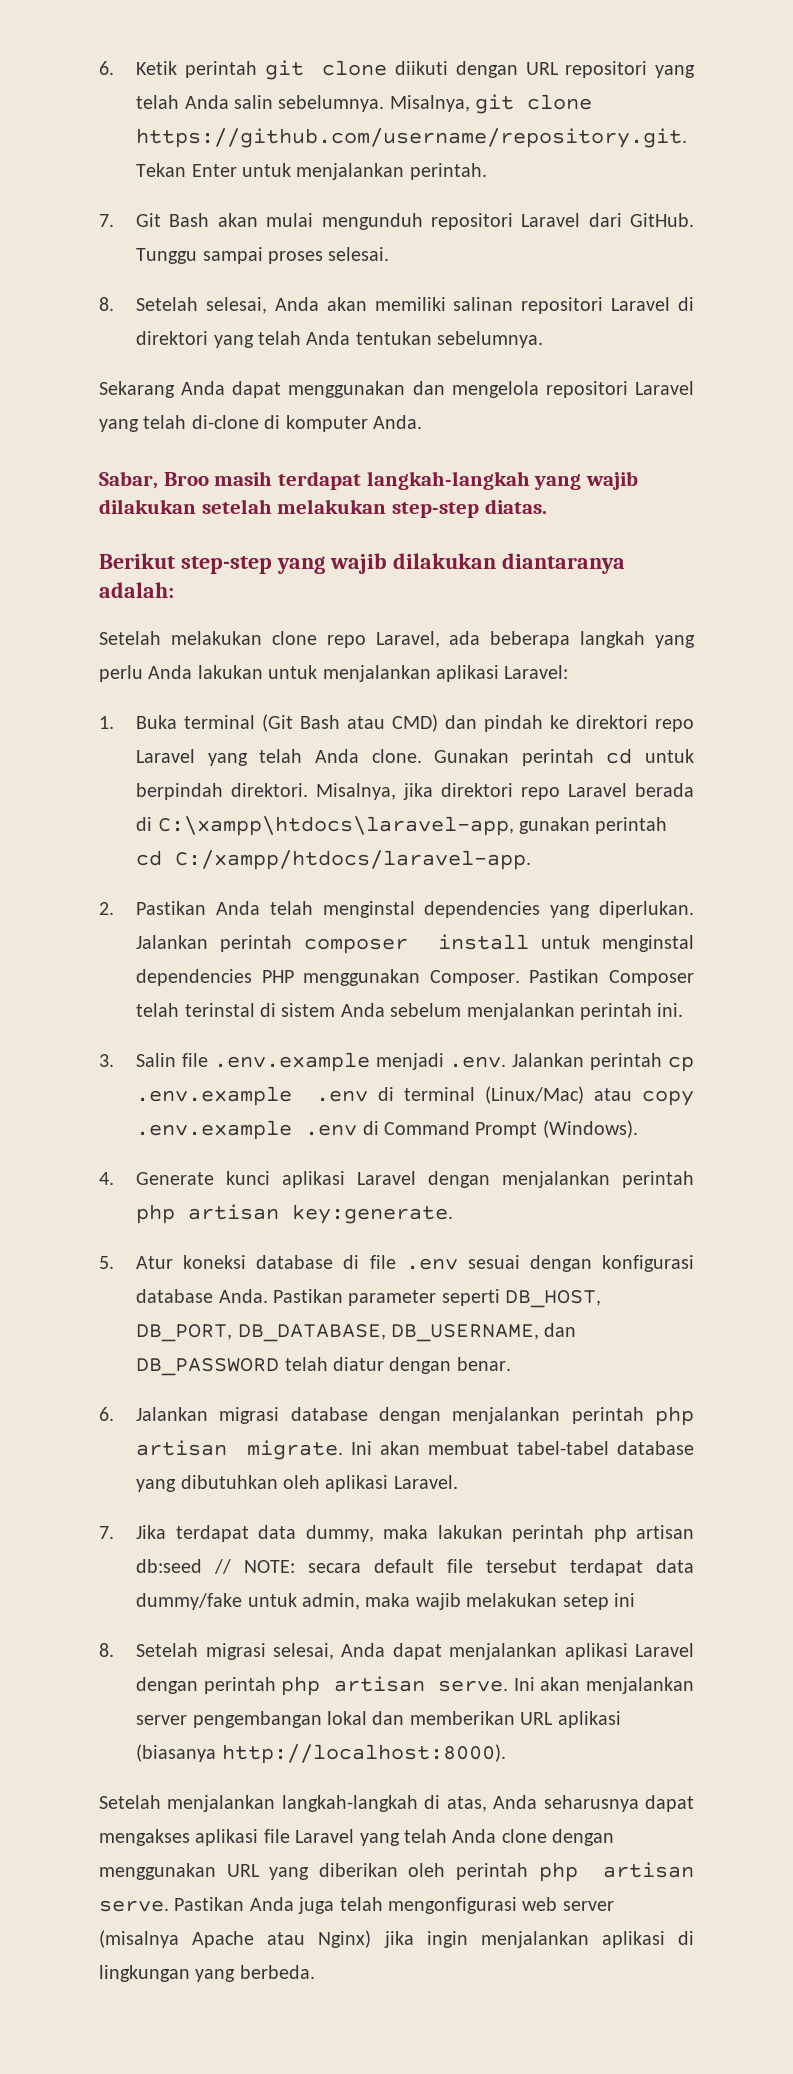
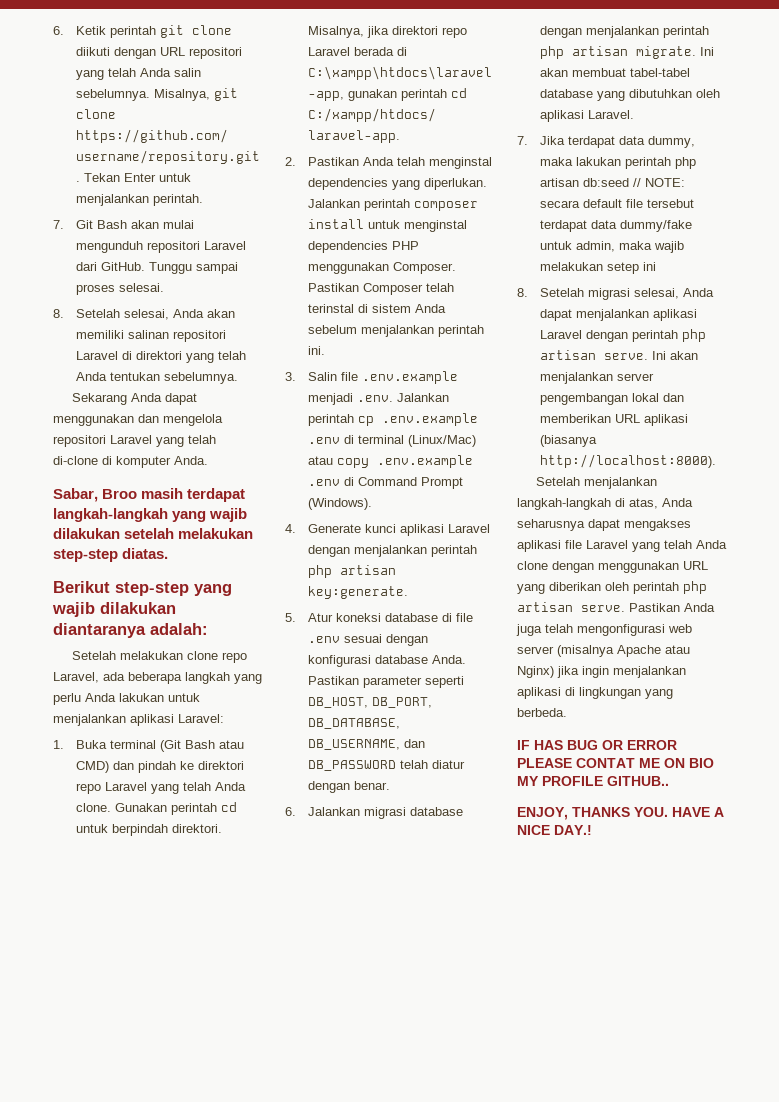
+ IF HAS BUG OR ERROR PLEASE CONTAT ME ON BIO MY PROFILE GITHUB..
+ ENJOY, THANKS YOU. HAVE A NICE DAY.!

